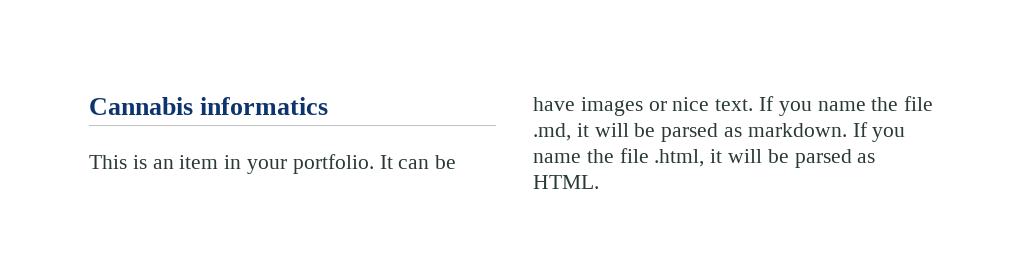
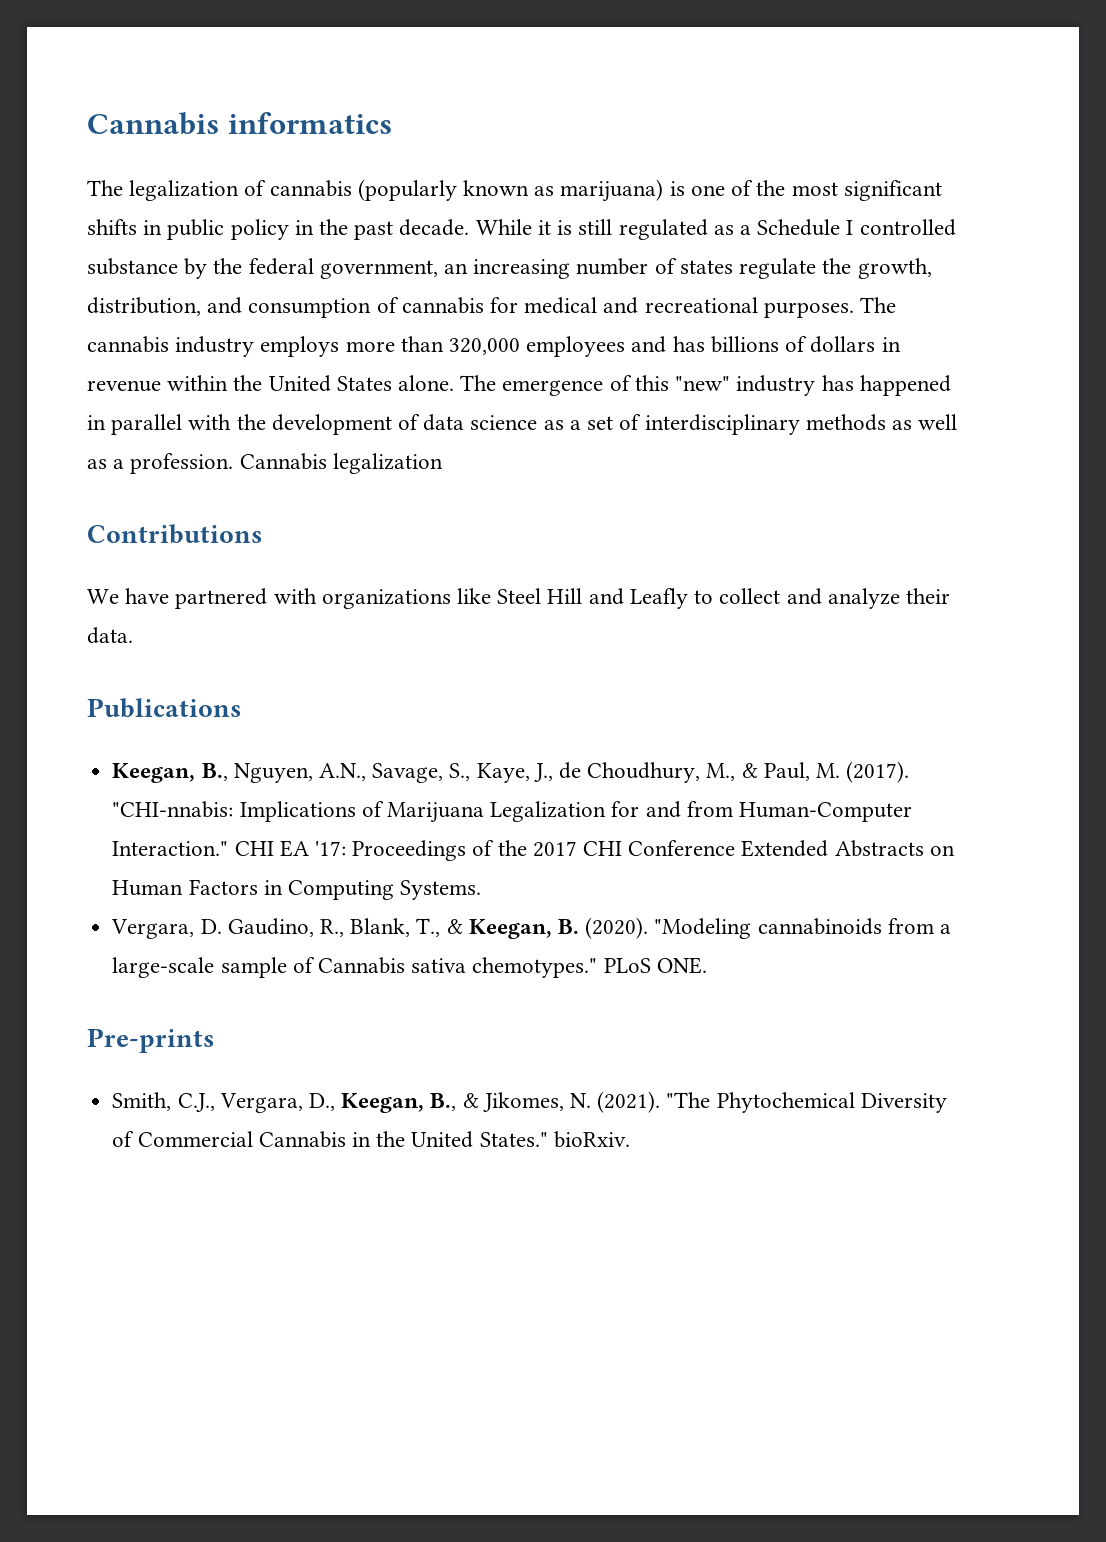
- This is an item in your portfolio. It can be have images or nice text. If you name the file .md, it will be parsed as markdown. If you name the file .html, it will be parsed as HTML.
+ The legalization of cannabis (popularly known as marijuana) is one of the most significant shifts in public policy in the past decade. While it is still regulated as a Schedule I controlled substance by the federal government, an increasing number of states regulate the growth, distribution, and consumption of cannabis for medical and recreational purposes. The cannabis industry employs more than 320,000 employees and has billions of dollars in revenue within the United States alone. The emergence of this "new" industry has happened in parallel with the development of data science as a set of interdisciplinary methods as well as a profession. Cannabis legalization
+ Contributions
+ We have partnered with organizations like Steel Hill and Leafly to collect and analyze their data.
+ Publications
+ Keegan, B., Nguyen, A.N., Savage, S., Kaye, J., de Choudhury, M., & Paul, M. (2017). "CHI-nnabis: Implications of Marijuana Legalization for and from Human-Computer Interaction." CHI EA '17: Proceedings of the 2017 CHI Conference Extended Abstracts on Human Factors in Computing Systems.
+ Vergara, D. Gaudino, R., Blank, T., & Keegan, B. (2020). "Modeling cannabinoids from a large-scale sample of Cannabis sativa chemotypes." PLoS ONE.
+ Pre-prints
+ Smith, C.J., Vergara, D., Keegan, B., & Jikomes, N. (2021). "The Phytochemical Diversity of Commercial Cannabis in the United States." bioRxiv.

